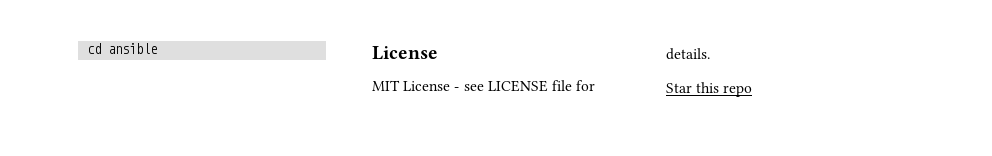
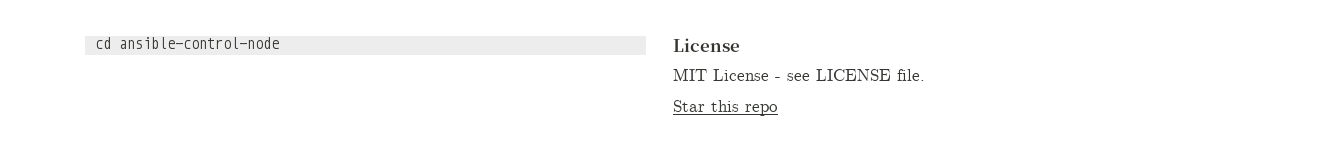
- cd ansible
+ cd ansible-control-node
- MIT License - see LICENSE file for details.
+ MIT License - see LICENSE file.

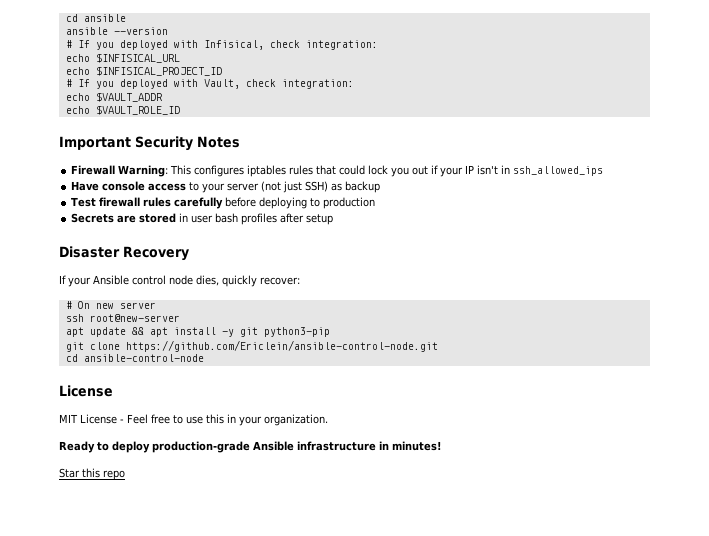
+ cd ansible
+ ansible --version
+ # If you deployed with Infisical, check integration:
+ echo $INFISICAL_URL
+ echo $INFISICAL_PROJECT_ID
+ # If you deployed with Vault, check integration:
+ echo $VAULT_ADDR
+ echo $VAULT_ROLE_ID
+ Important Security Notes
+ Firewall Warning: This configures iptables rules that could lock you out if your IP isn't in ssh_allowed_ips
+ Have console access to your server (not just SSH) as backup
+ Test firewall rules carefully before deploying to production
+ Secrets are stored in user bash profiles after setup
+ Disaster Recovery
+ If your Ansible control node dies, quickly recover:
+ # On new server
+ ssh root@new-server
+ apt update && apt install -y git python3-pip
+ git clone https://github.com/Ericlein/ansible-control-node.git
- MIT License - see LICENSE file.
+ MIT License - Feel free to use this in your organization.
+ Ready to deploy production-grade Ansible infrastructure in minutes!

